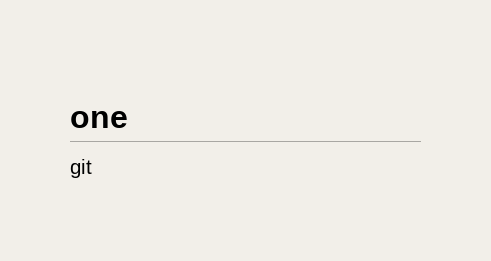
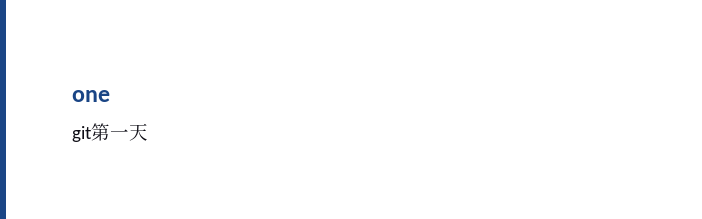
- git
+ git第一天

